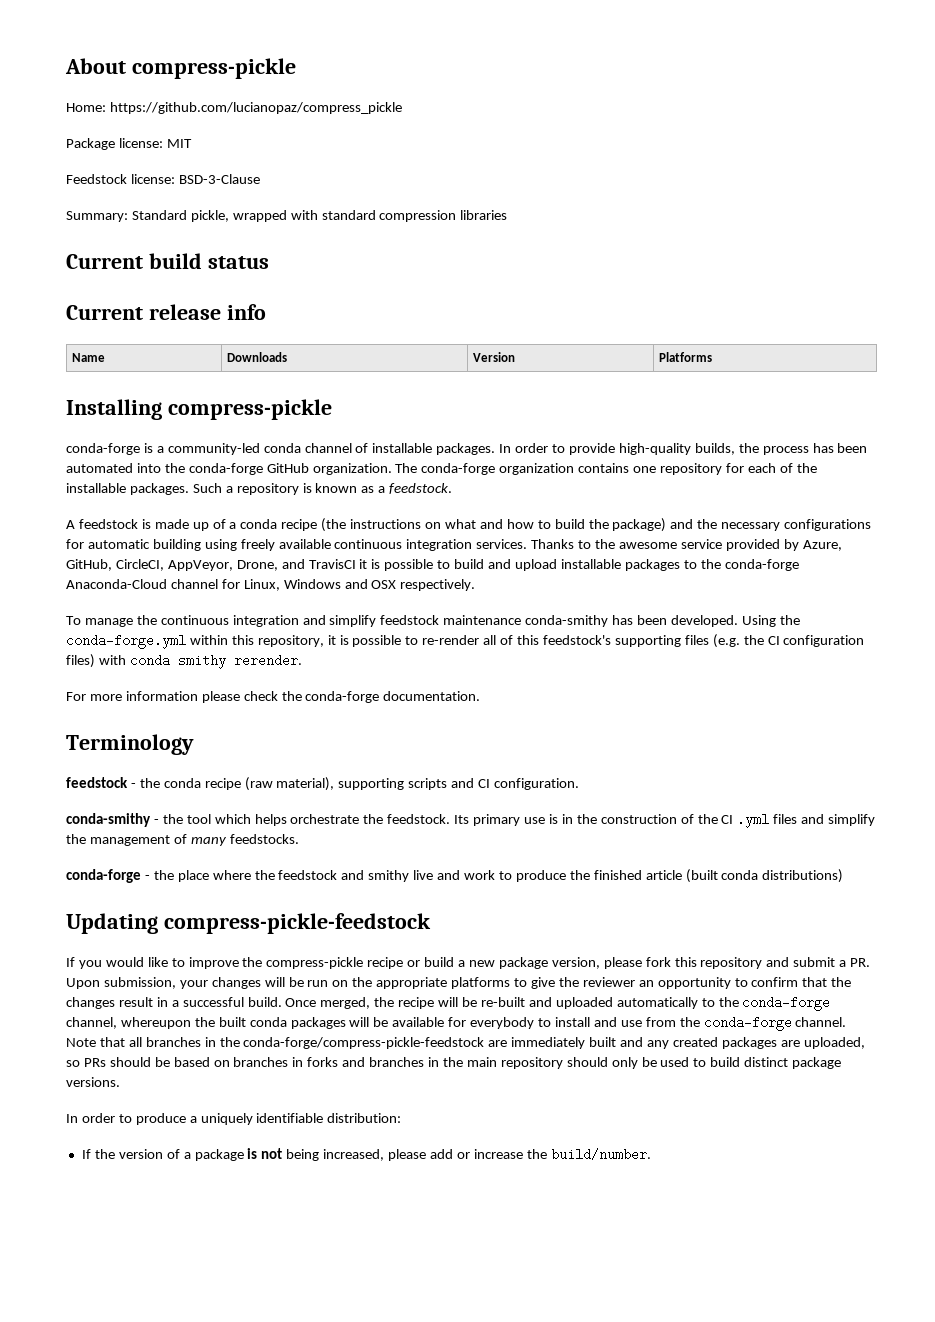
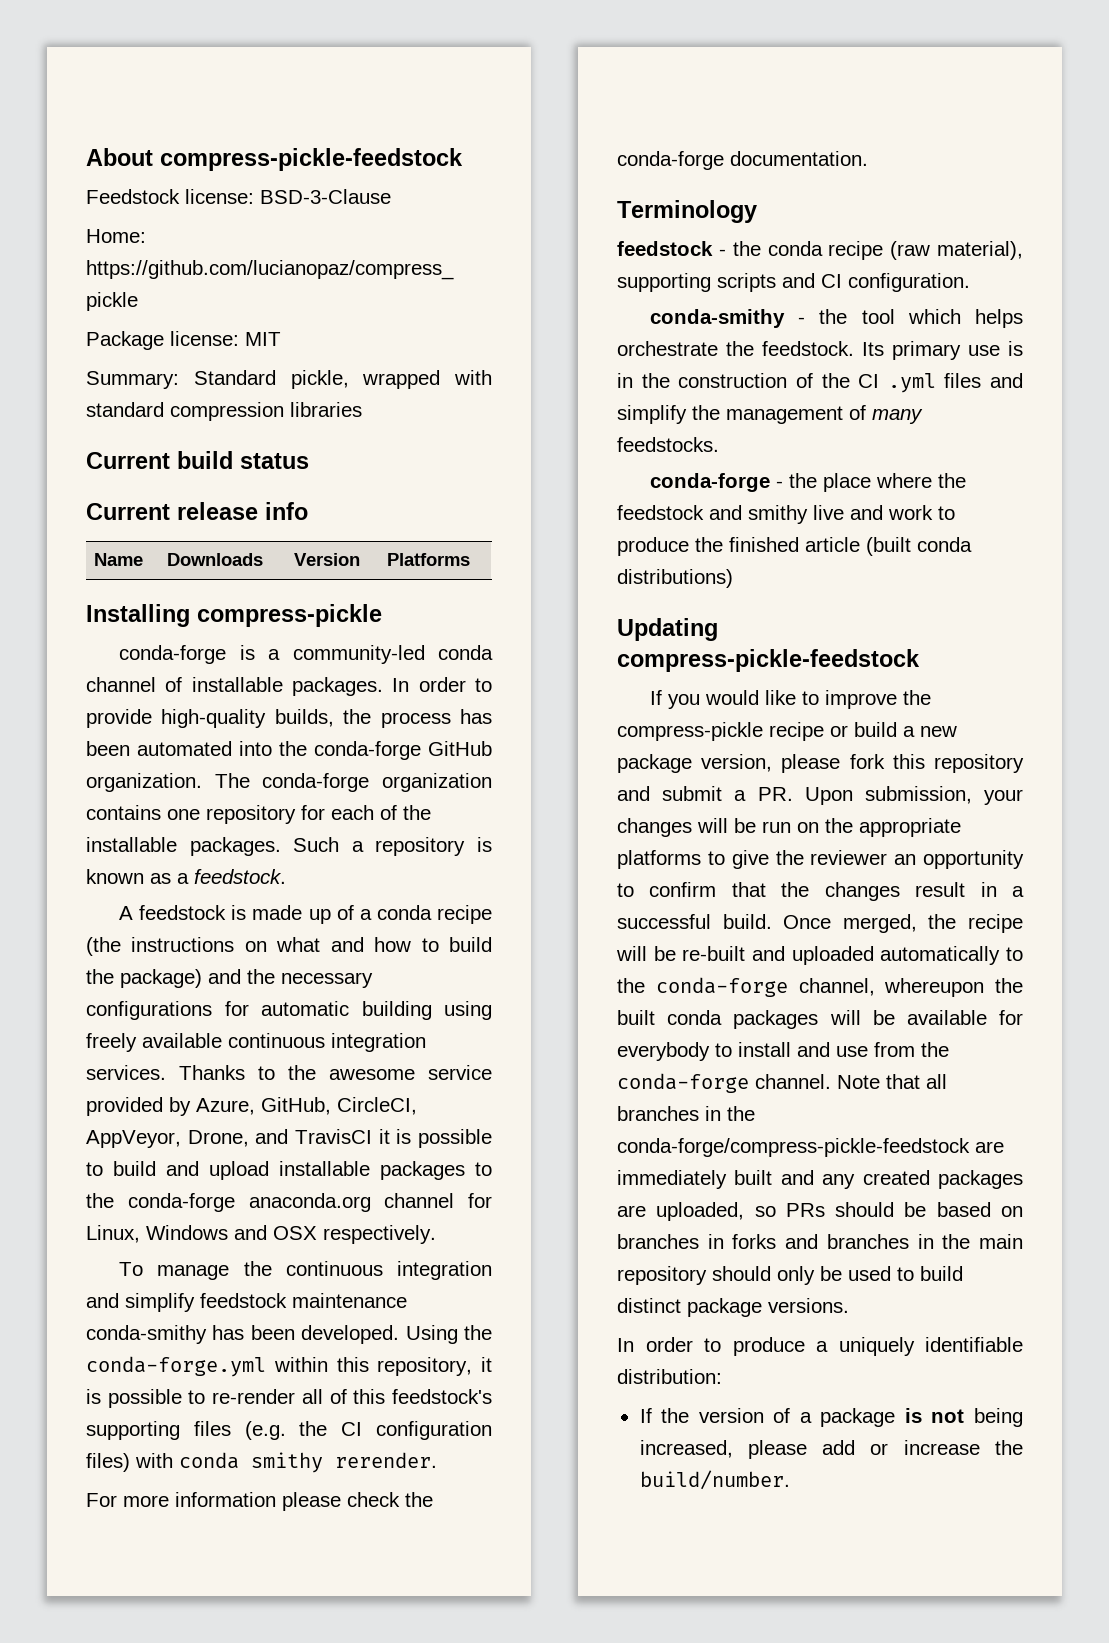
- About compress-pickle
+ About compress-pickle-feedstock
+ Feedstock license: BSD-3-Clause
- Feedstock license: BSD-3-Clause
- Thanks to the awesome service provided by Azure, GitHub, CircleCI, AppVeyor, Drone, and TravisCI it is possible to build and upload installable packages to the conda-forge Anaconda-Cloud channel for Linux, Windows and OSX respectively.
+ Thanks to the awesome service provided by Azure, GitHub, CircleCI, AppVeyor, Drone, and TravisCI it is possible to build and upload installable packages to the conda-forge anaconda.org channel for Linux, Windows and OSX respectively.

